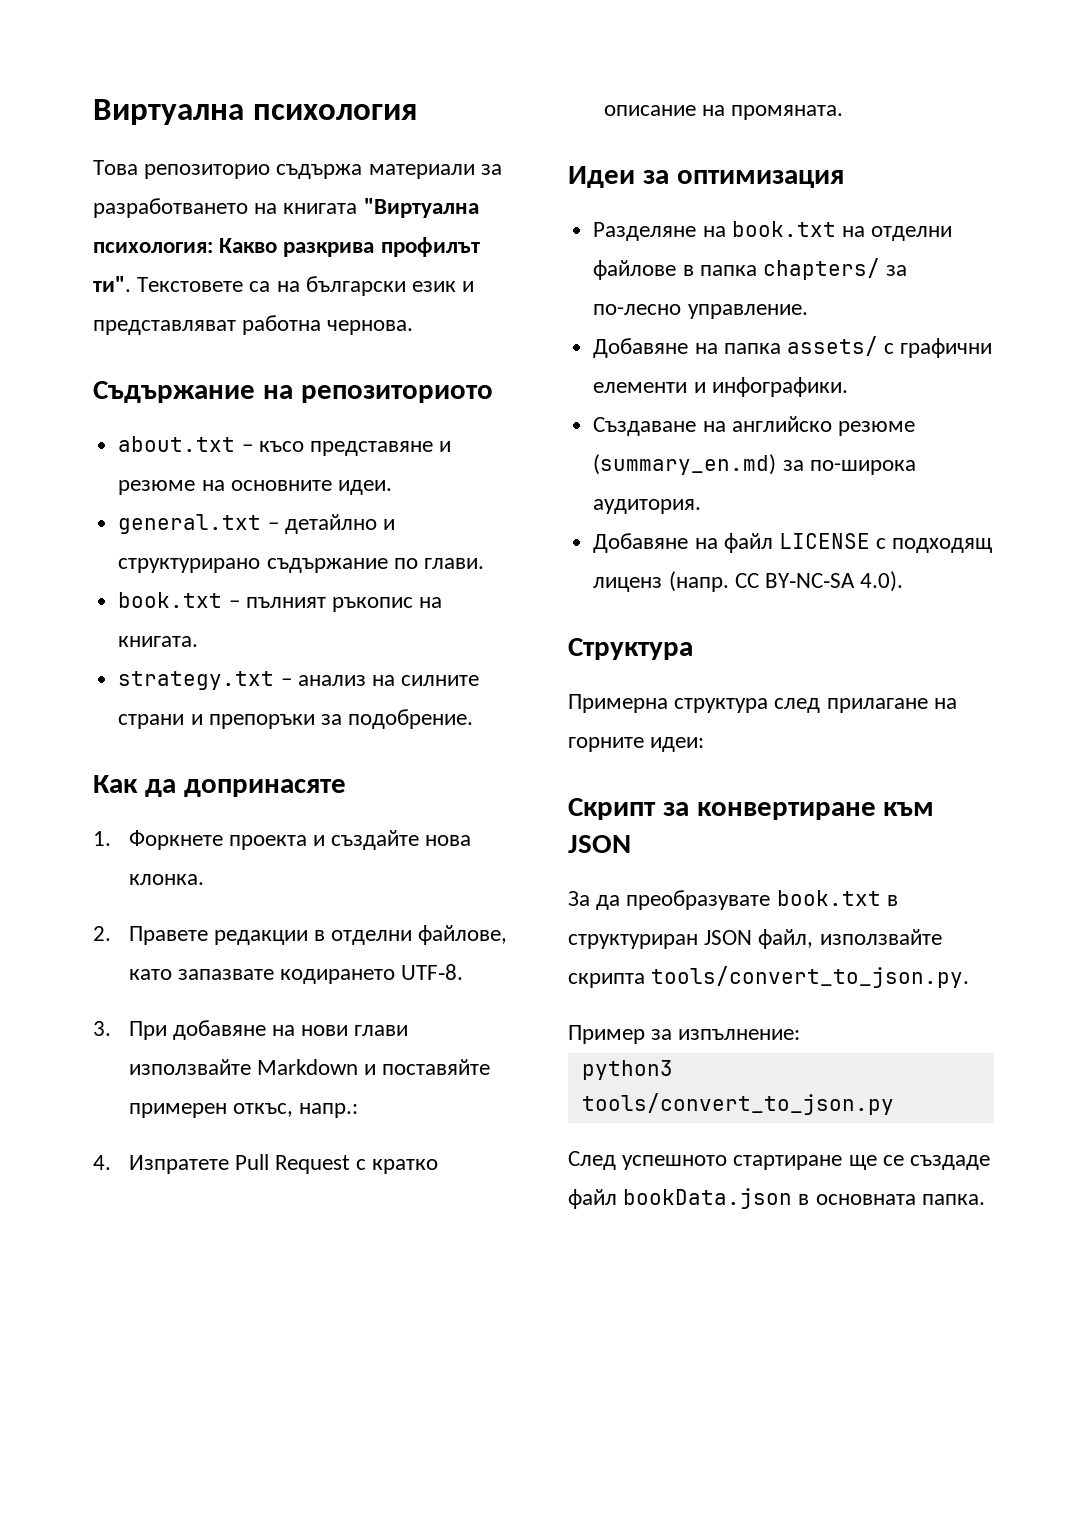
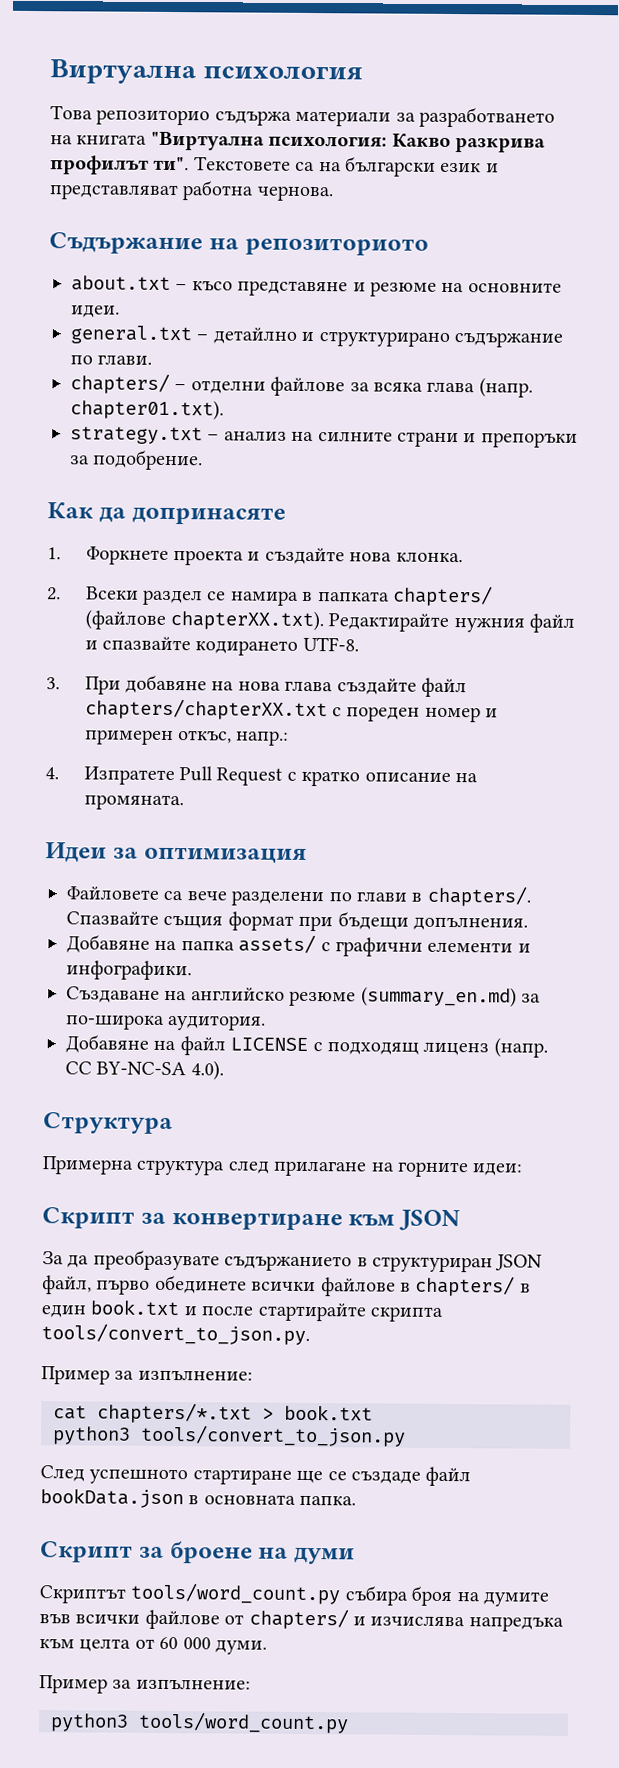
- book.txt – пълният ръкопис на книгата.
+ chapters/ – отделни файлове за всяка глава (напр. chapter01.txt).
- 2. Правете редакции в отделни файлове, като запазвате кодирането UTF‑8.
+ 2. Всеки раздел се намира в папката chapters/ (файлове chapterXX.txt). Редактирайте нужния файл и спазвайте кодирането UTF‑8.
- 3. При добавяне на нови глави използвайте Markdown и поставяйте примерен откъс, напр.:
+ 3. При добавяне на нова глава създайте файл chapters/chapterXX.txt с пореден номер и примерен откъс, напр.:
- Разделяне на book.txt на отделни файлове в папка chapters/ за по-лесно управление.
+ Файловете са вече разделени по глави в chapters/. Спазвайте същия формат при бъдещи допълнения.
- За да преобразувате book.txt в структуриран JSON файл, използвайте скрипта tools/convert_to_json.py.
+ За да преобразувате съдържанието в структуриран JSON файл, първо обединете всички файлове в chapters/ в един book.txt и после стартирайте скрипта tools/convert_to_json.py.
+ cat chapters/*.txt > book.txt
+ Скрипт за броене на думи
+ Скриптът tools/word_count.py събира броя на думите във всички файлове от chapters/ и изчислява напредъка към целта от 60 000 думи.
+ Пример за изпълнение:
+ python3 tools/word_count.py

